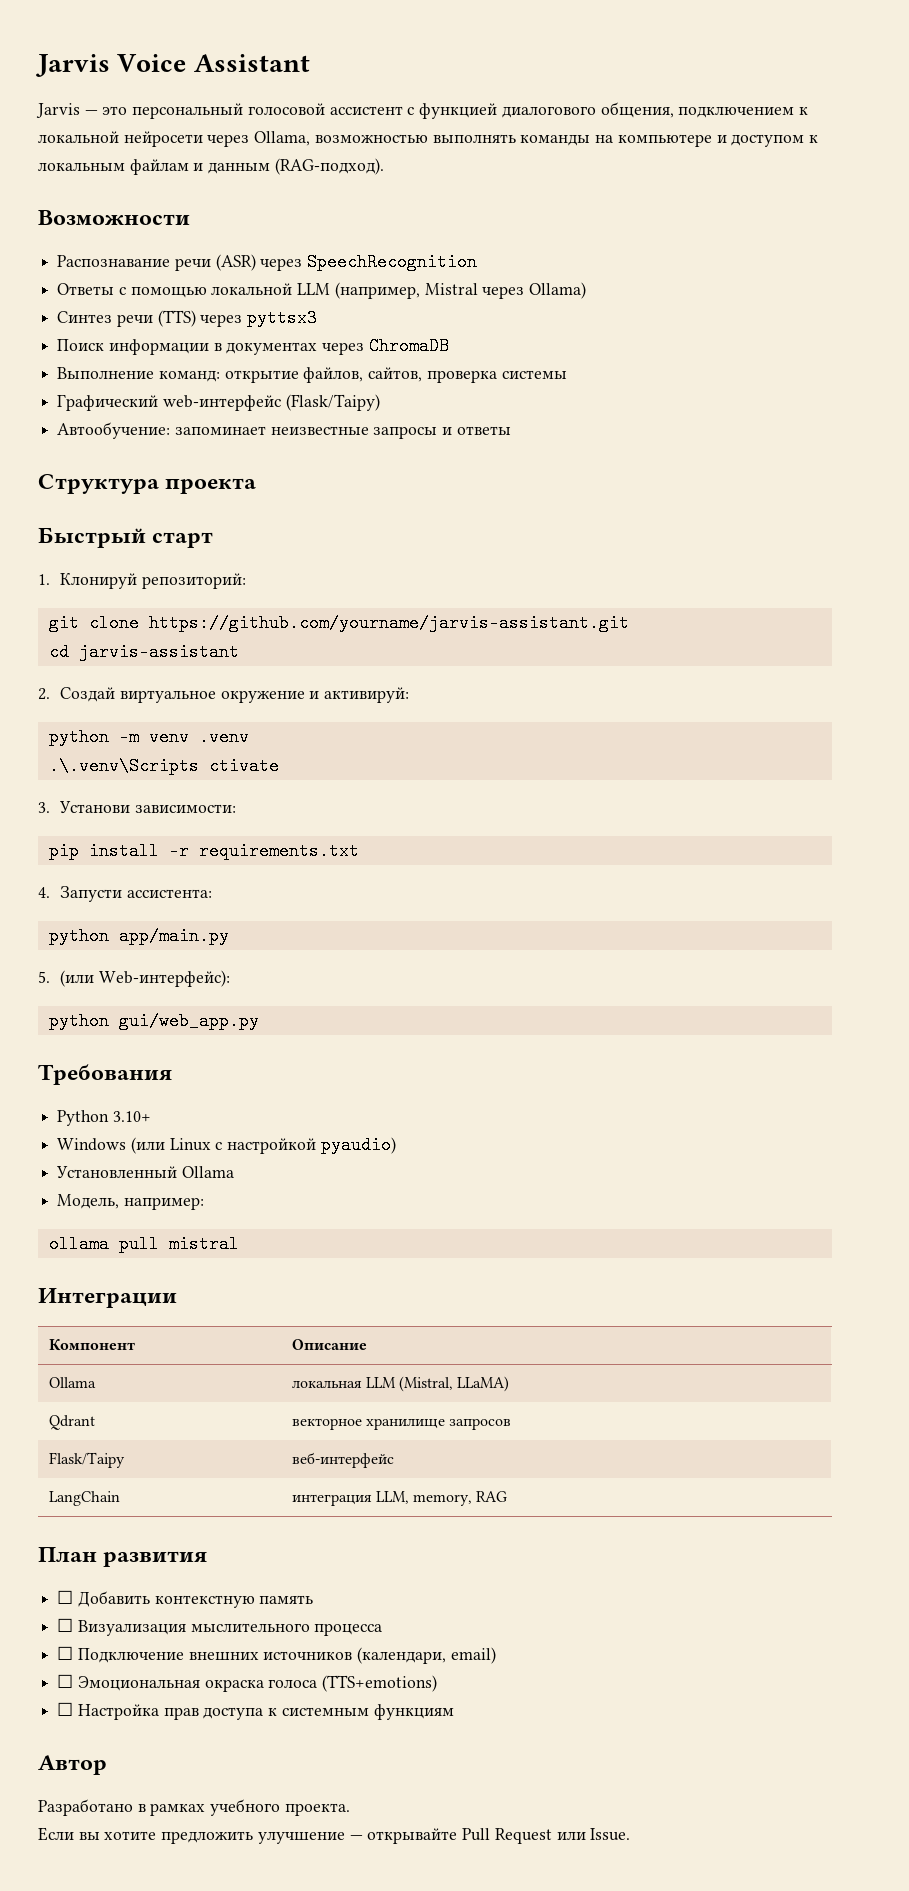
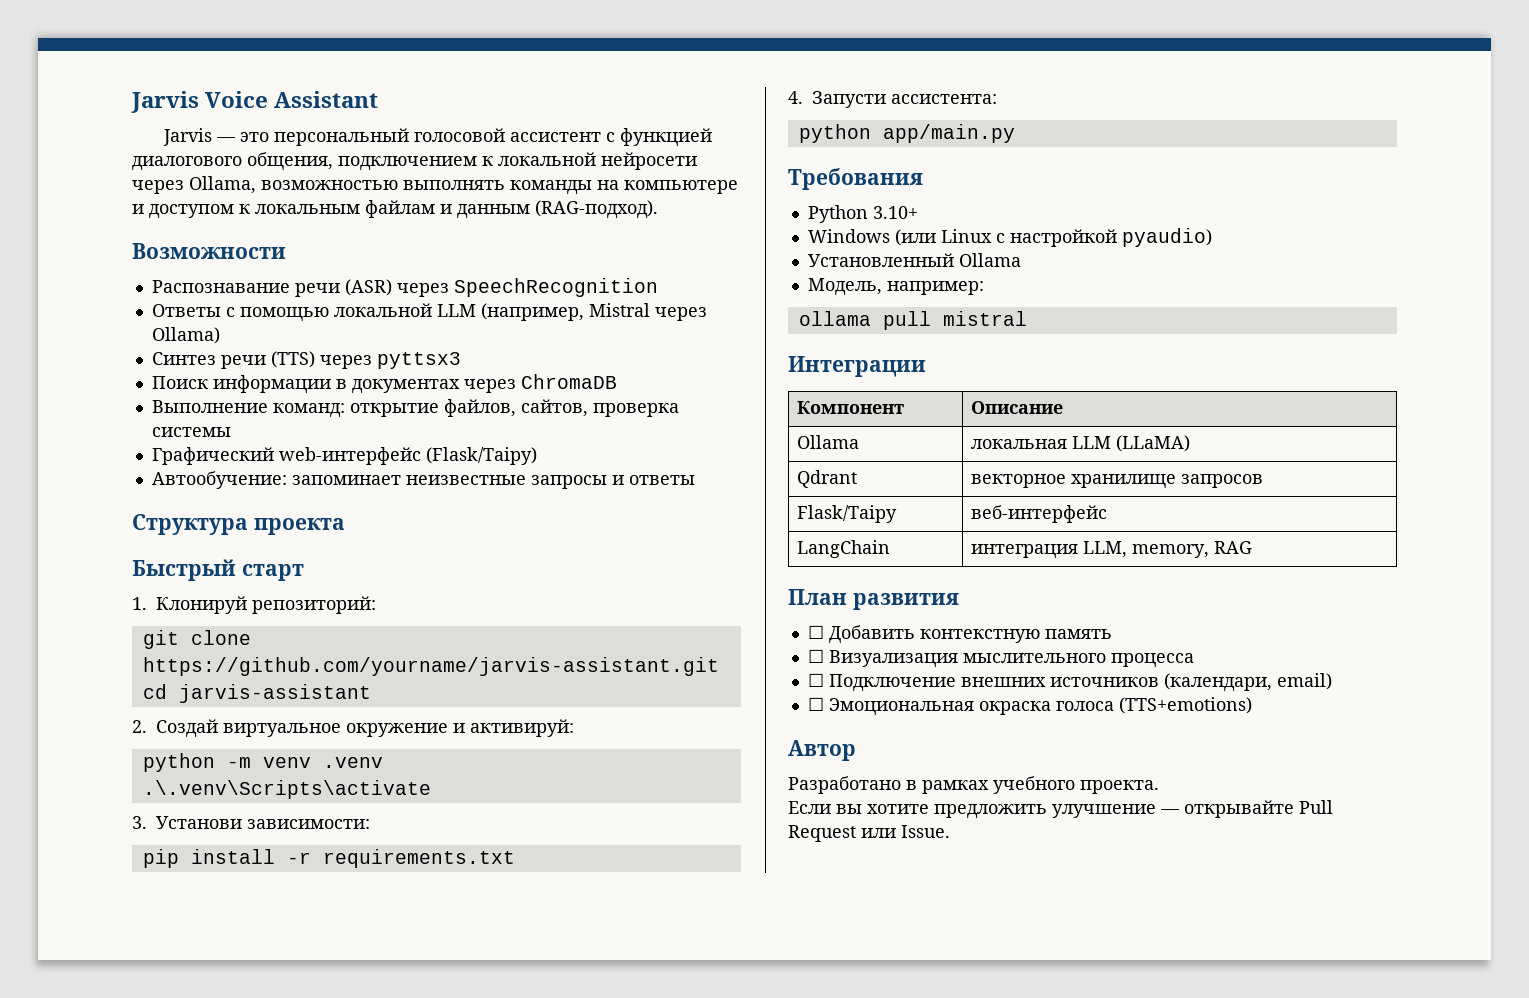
- .\.venv\Scripts ctivate
+ .\.venv\Scripts\activate
- 5. (или Web-интерфейс):
- python gui/web_app.py
- Ollama | локальная LLM (Mistral, LLaMA)
+ Ollama | локальная LLM (LLaMA)
- ☐ Настройка прав доступа к системным функциям

